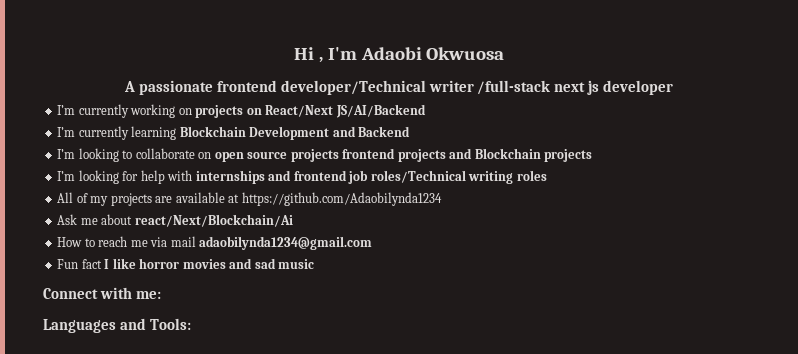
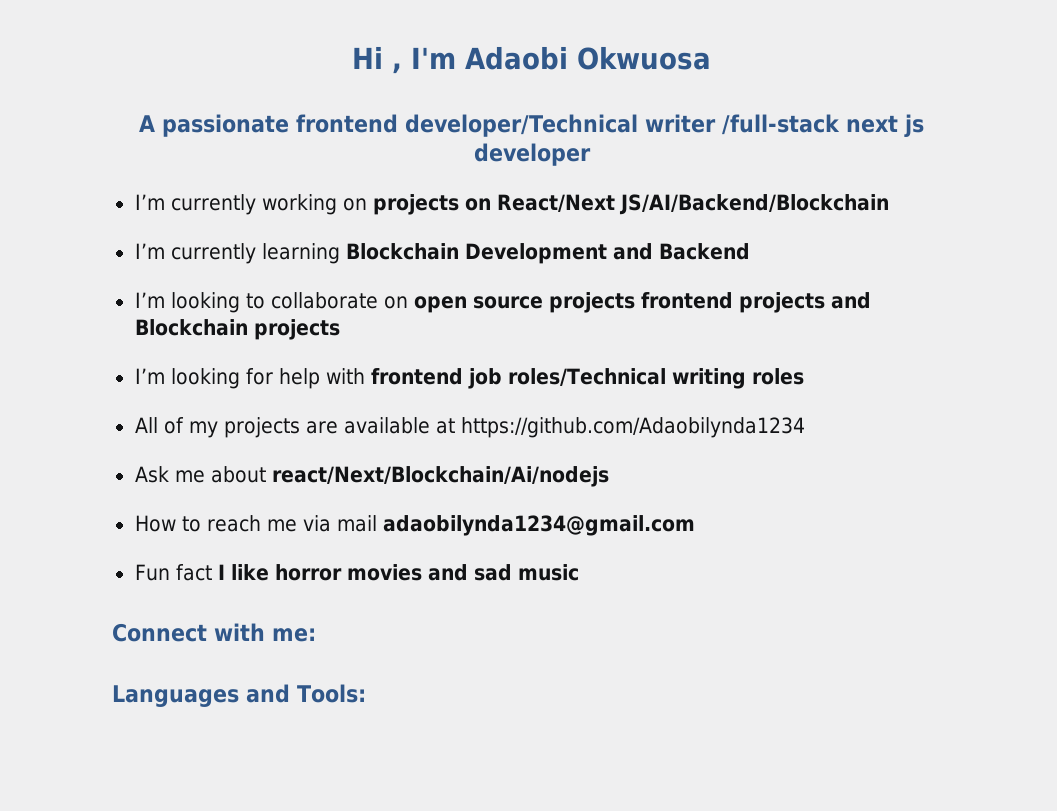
- I’m currently working on projects on React/Next JS/AI/Backend
+ I’m currently working on projects on React/Next JS/AI/Backend/Blockchain
- I’m looking for help with internships and frontend job roles/Technical writing roles
+ I’m looking for help with frontend job roles/Technical writing roles
- Ask me about react/Next/Blockchain/Ai
+ Ask me about react/Next/Blockchain/Ai/nodejs

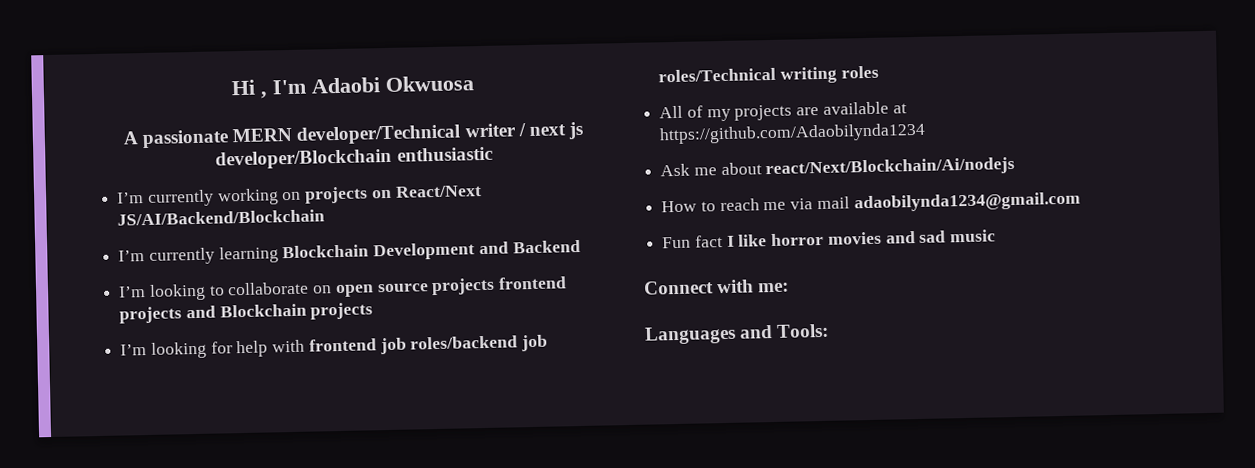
- A passionate frontend developer/Technical writer /full-stack next js developer
+ A passionate MERN developer/Technical writer / next js developer/Blockchain enthusiastic
- I’m looking for help with frontend job roles/Technical writing roles
+ I’m looking for help with frontend job roles/backend job roles/Technical writing roles

